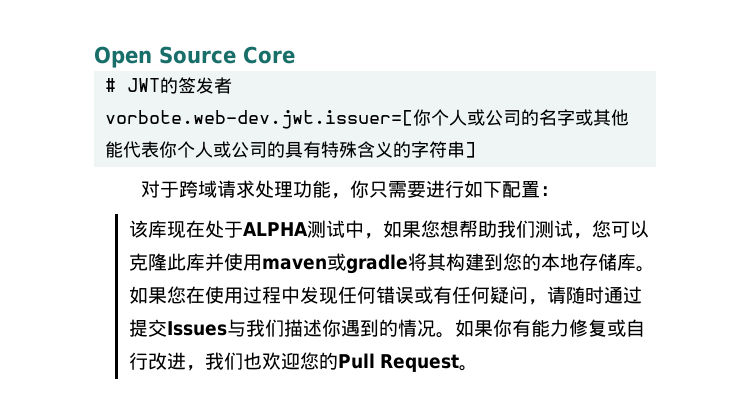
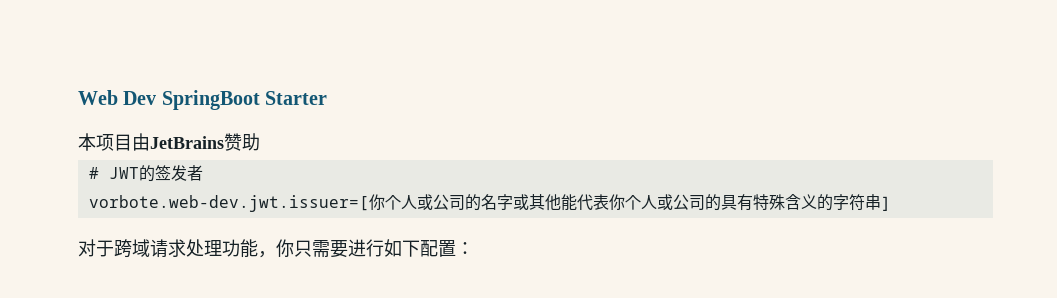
- Open Source Core
+ Web Dev SpringBoot Starter
+ 本项目由JetBrains赞助
- 该库现在处于ALPHA测试中，如果您想帮助我们测试，您可以克隆此库并使用maven或gradle将其构建到您的本地存储库。如果您在使用过程中发现任何错误或有任何疑问，请随时通过提交Issues与我们描述你遇到的情况。如果你有能力修复或自行改进，我们也欢迎您的Pull Request。

